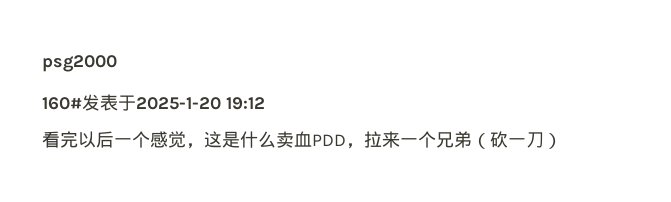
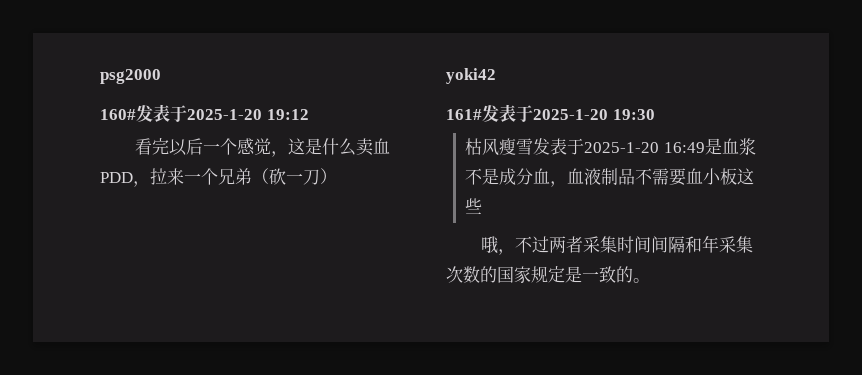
+ yoki42
+ 161#发表于2025-1-20 19:30
+ 枯风瘦雪发表于2025-1-20 16:49是血浆不是成分血，血液制品不需要血小板这些
+ 哦，不过两者采集时间间隔和年采集次数的国家规定是一致的。

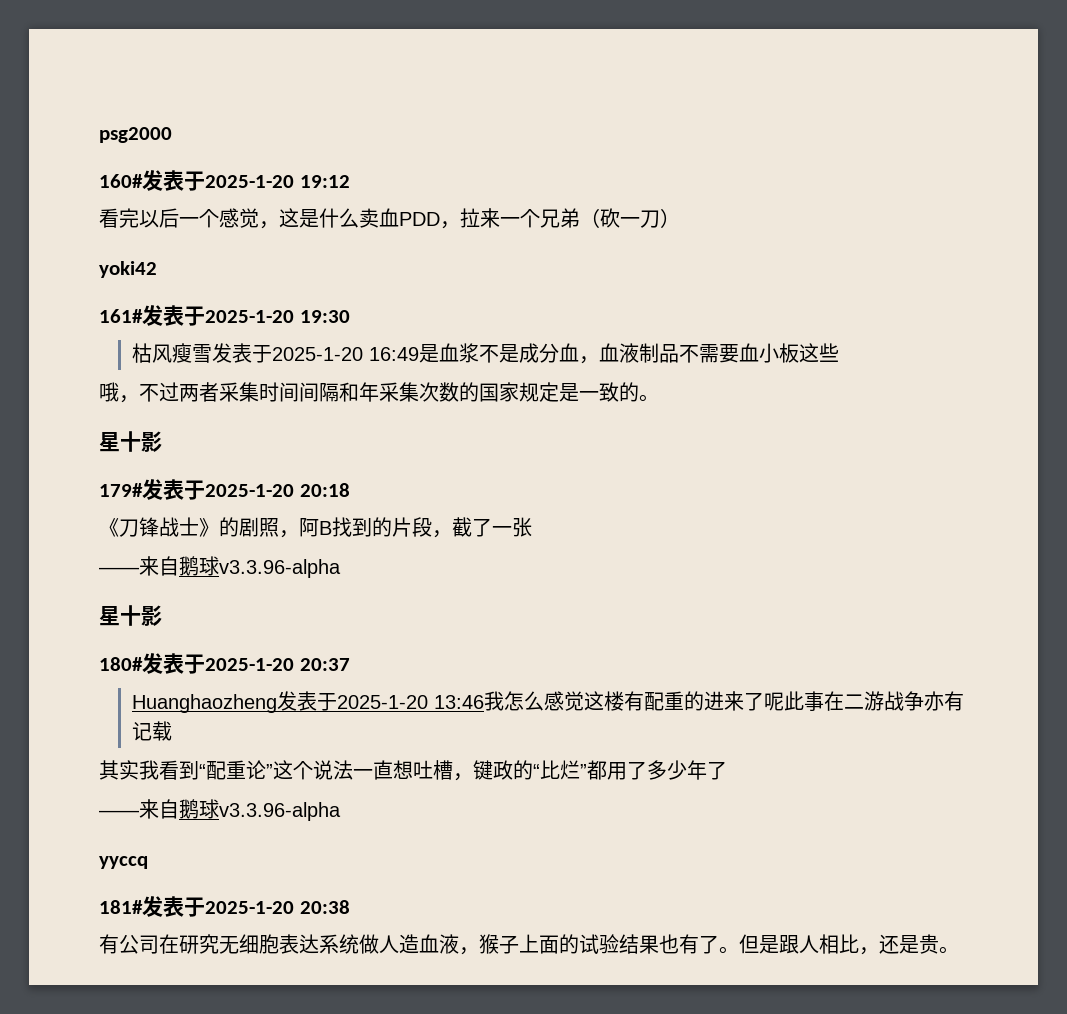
  哦，不过两者采集时间间隔和年采集次数的国家规定是一致的。
+ 星十影
+ 179#发表于2025-1-20 20:18
+ 《刀锋战士》的剧照，阿B找到的片段，截了一张
+ ——来自鹅球v3.3.96-alpha
+ 星十影
+ 180#发表于2025-1-20 20:37
+ Huanghaozheng发表于2025-1-20 13:46我怎么感觉这楼有配重的进来了呢此事在二游战争亦有记载
+ 其实我看到“配重论”这个说法一直想吐槽，键政的“比烂”都用了多少年了
+ ——来自鹅球v3.3.96-alpha
+ yyccq
+ 181#发表于2025-1-20 20:38
+ 有公司在研究无细胞表达系统做人造血液，猴子上面的试验结果也有了。但是跟人相比，还是贵。

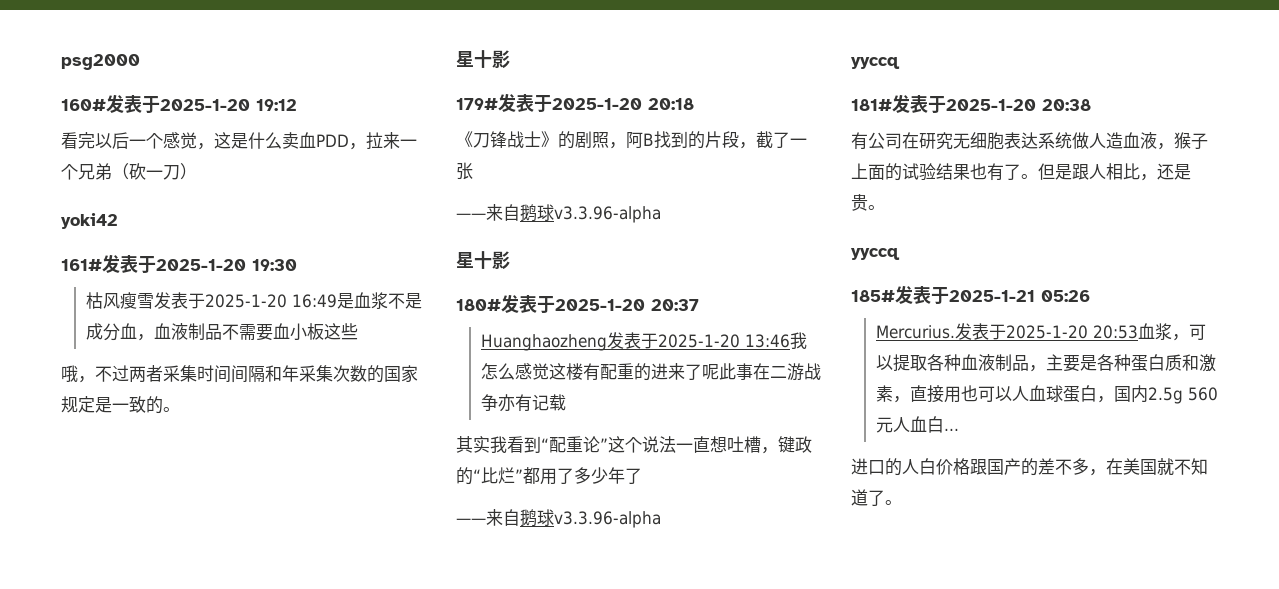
  但是跟人相比，还是贵。
+ yyccq
+ 185#发表于2025-1-21 05:26
+ Mercurius.发表于2025-1-20 20:53血浆，可以提取各种血液制品，主要是各种蛋白质和激素，直接用也可以人血球蛋白，国内2.5g 560元人血白...
+ 进口的人白价格跟国产的差不多，在美国就不知道了。

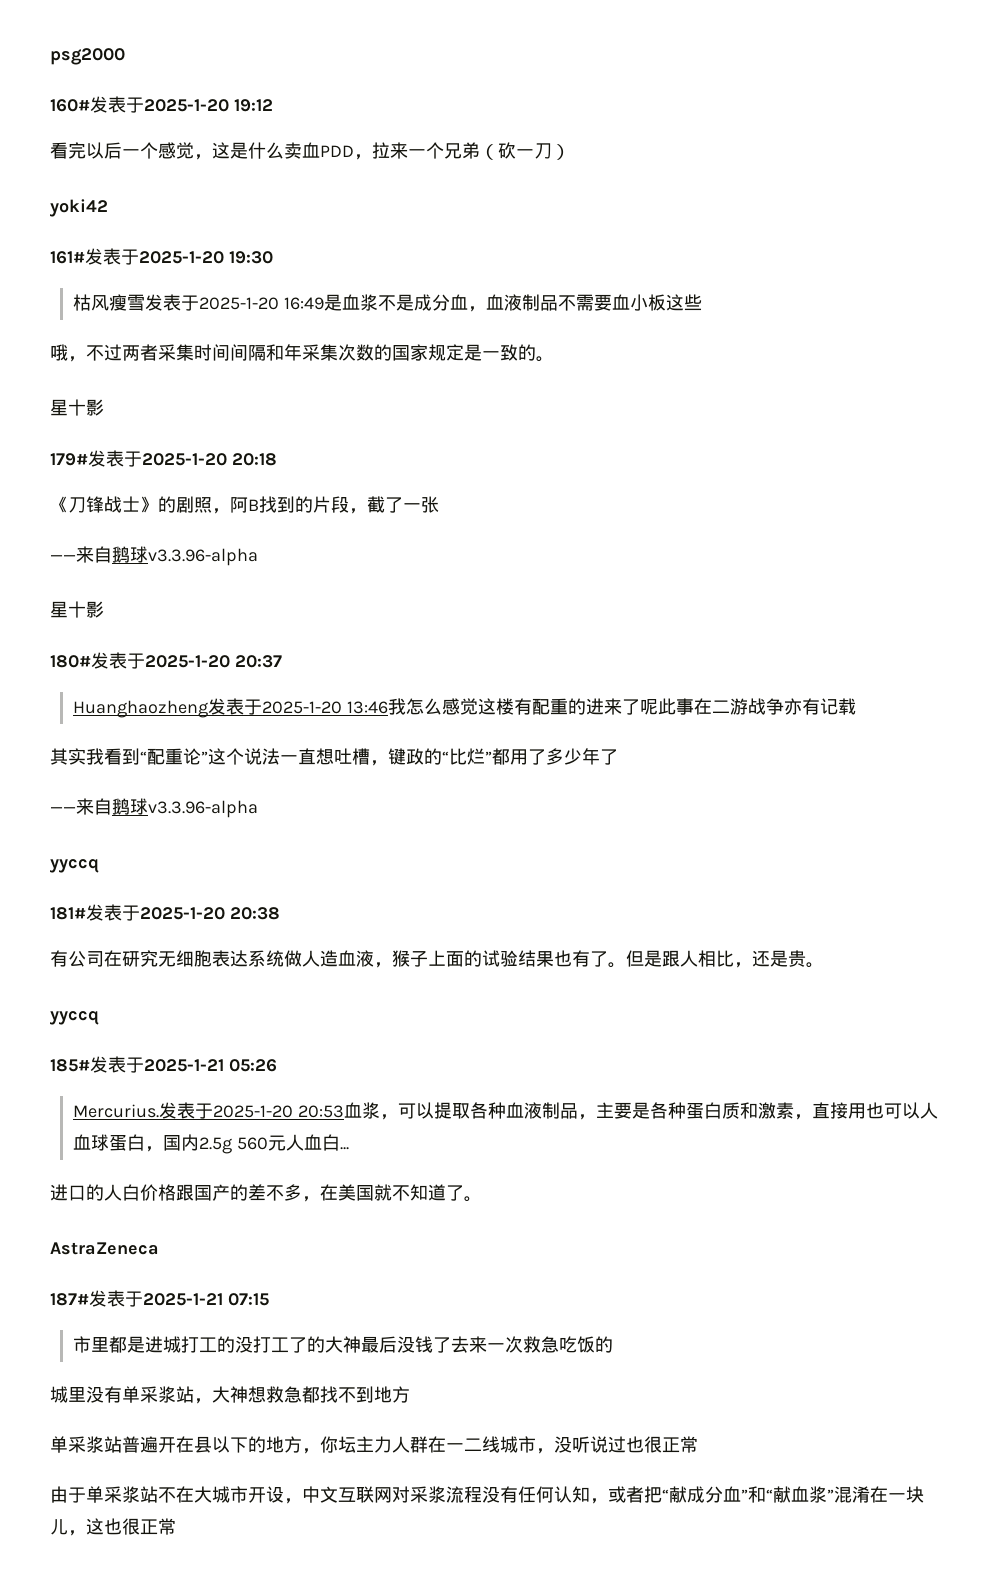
+ AstraZeneca
+ 187#发表于2025-1-21 07:15
+ 市里都是进城打工的没打工了的大神最后没钱了去来一次救急吃饭的
+ 城里没有单采浆站，大神想救急都找不到地方
+ 单采浆站普遍开在县以下的地方，你坛主力人群在一二线城市，没听说过也很正常
+ 由于单采浆站不在大城市开设，中文互联网对采浆流程没有任何认知，或者把“献成分血”和“献血浆”混淆在一块儿，这也很正常

